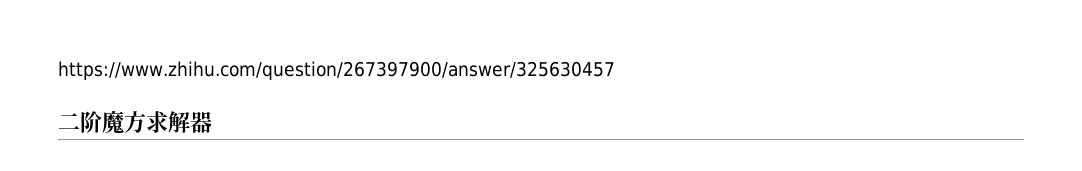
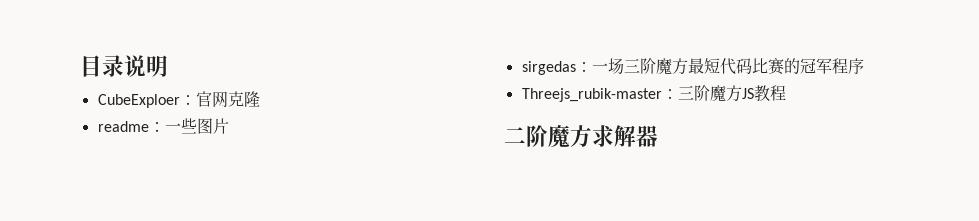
- https://www.zhihu.com/question/267397900/answer/325630457
+ 目录说明
+ CubeExploer：官网克隆
+ readme：一些图片
+ sirgedas：一场三阶魔方最短代码比赛的冠军程序
+ Threejs_rubik-master：三阶魔方JS教程

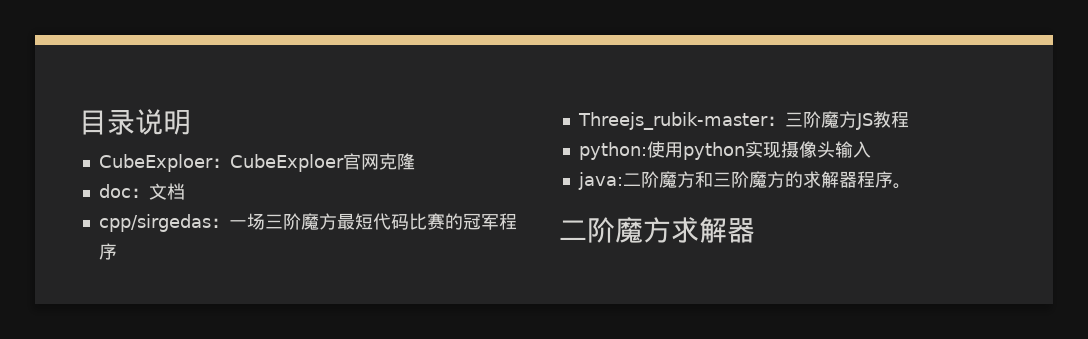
- CubeExploer：官网克隆
+ CubeExploer：CubeExploer官网克隆
- readme：一些图片
- sirgedas：一场三阶魔方最短代码比赛的冠军程序
+ doc：文档
+ cpp/sirgedas：一场三阶魔方最短代码比赛的冠军程序
+ python:使用python实现摄像头输入
+ java:二阶魔方和三阶魔方的求解器程序。

